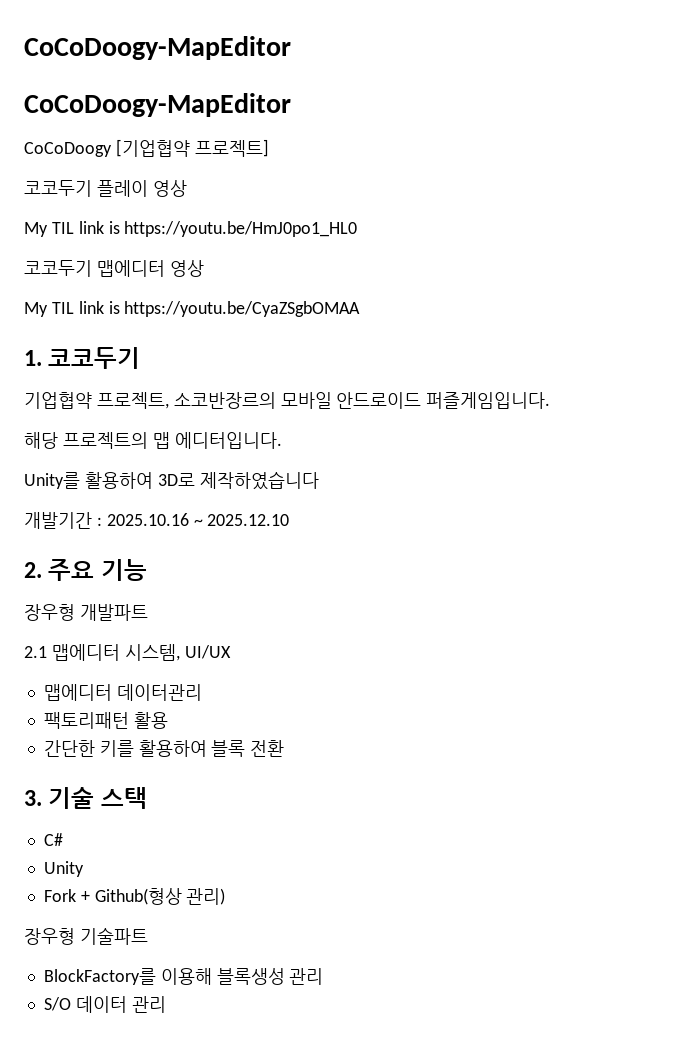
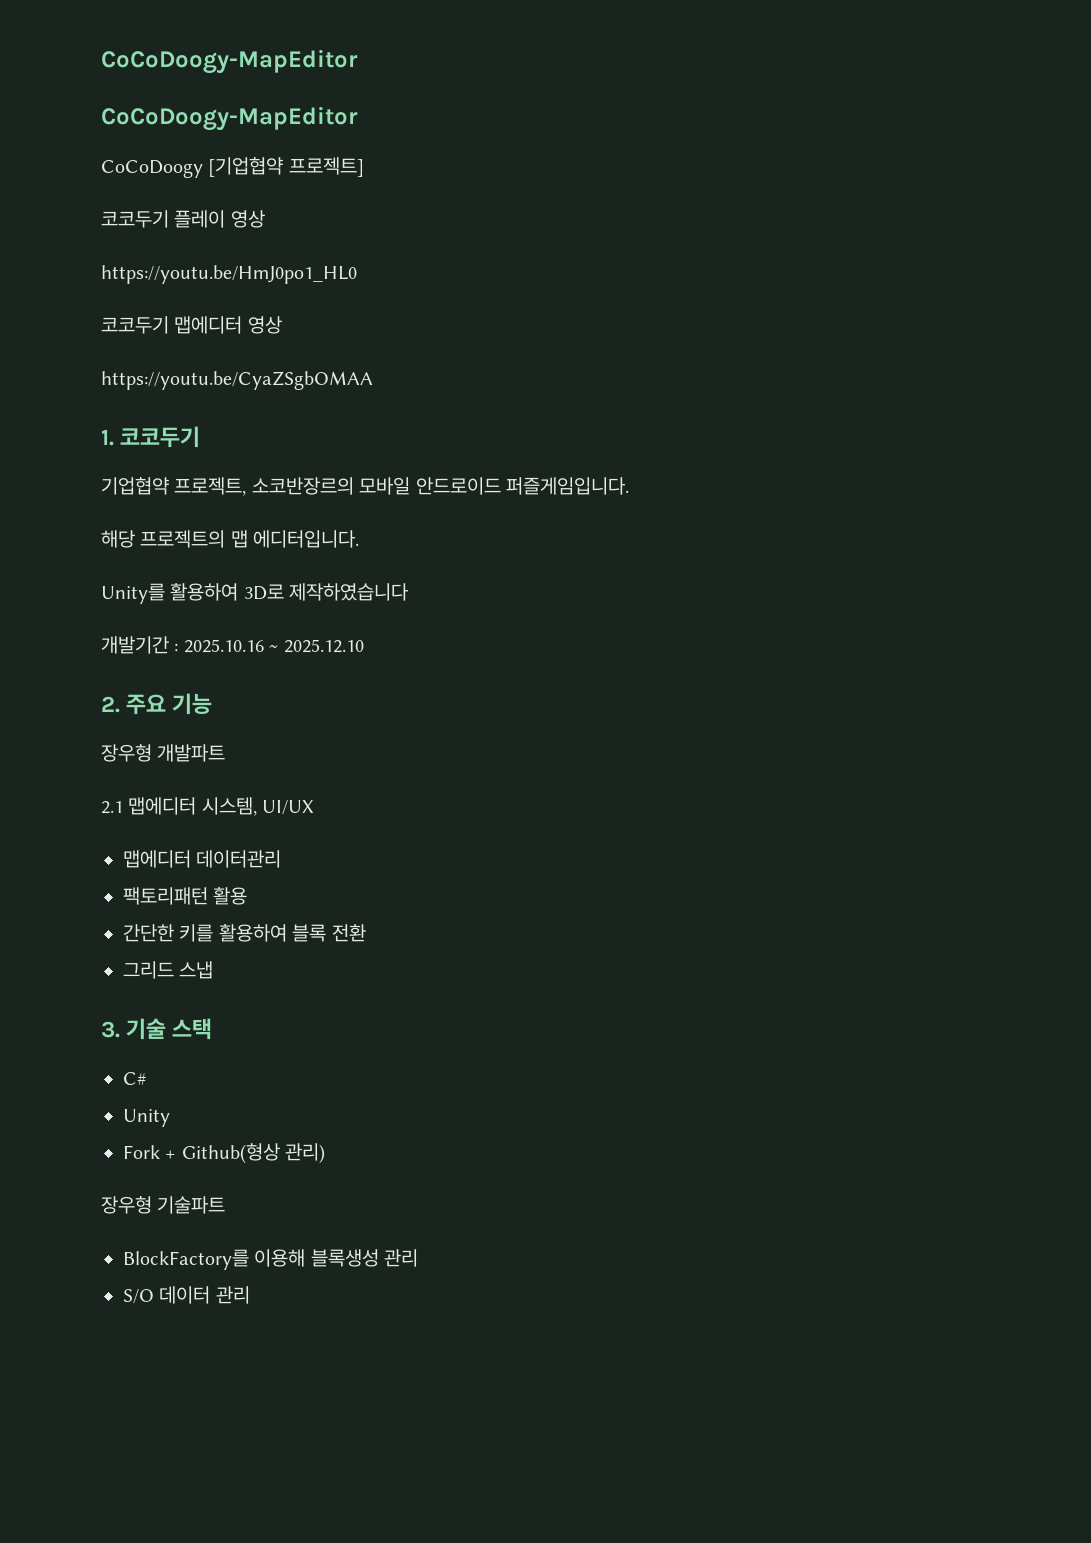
- My TIL link is https://youtu.be/HmJ0po1_HL0
+ https://youtu.be/HmJ0po1_HL0
- My TIL link is https://youtu.be/CyaZSgbOMAA
+ https://youtu.be/CyaZSgbOMAA
+ 그리드 스냅

